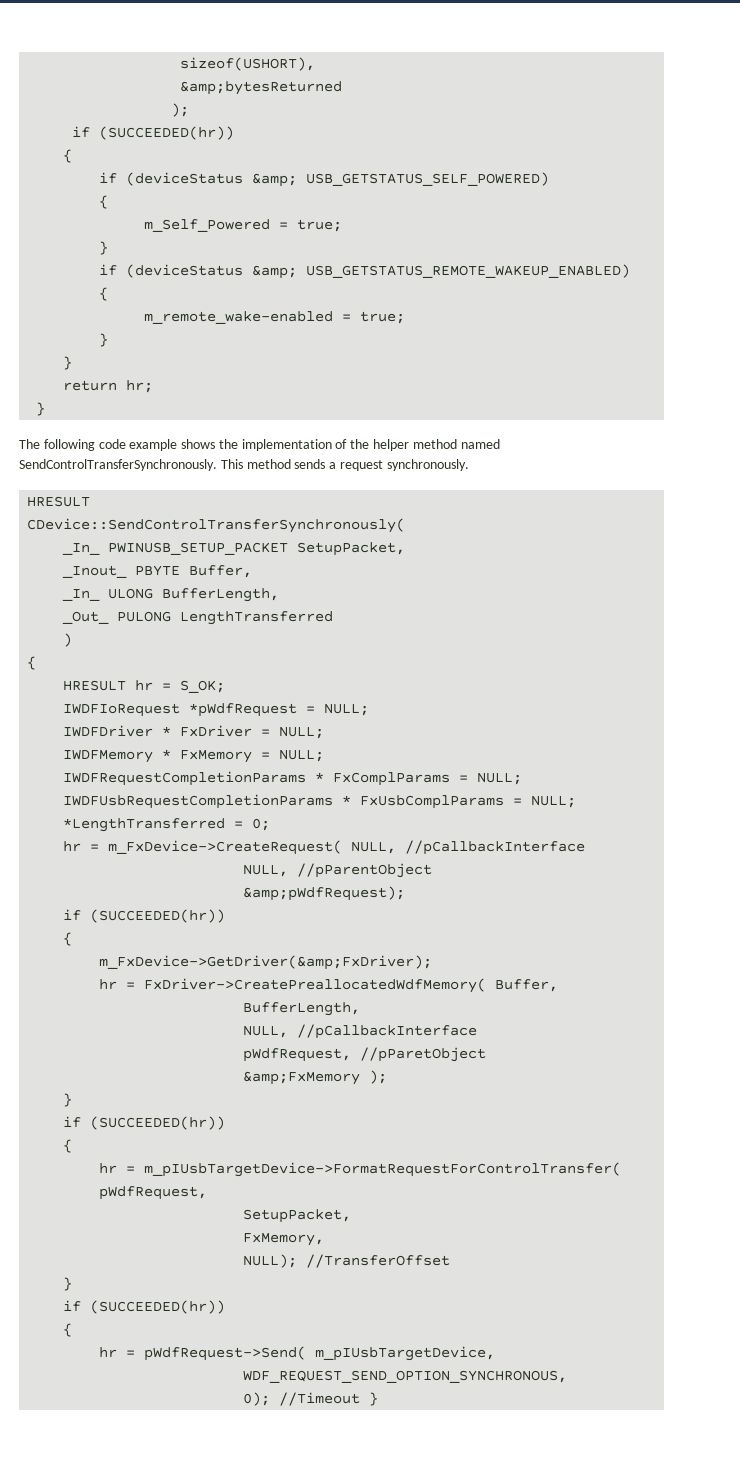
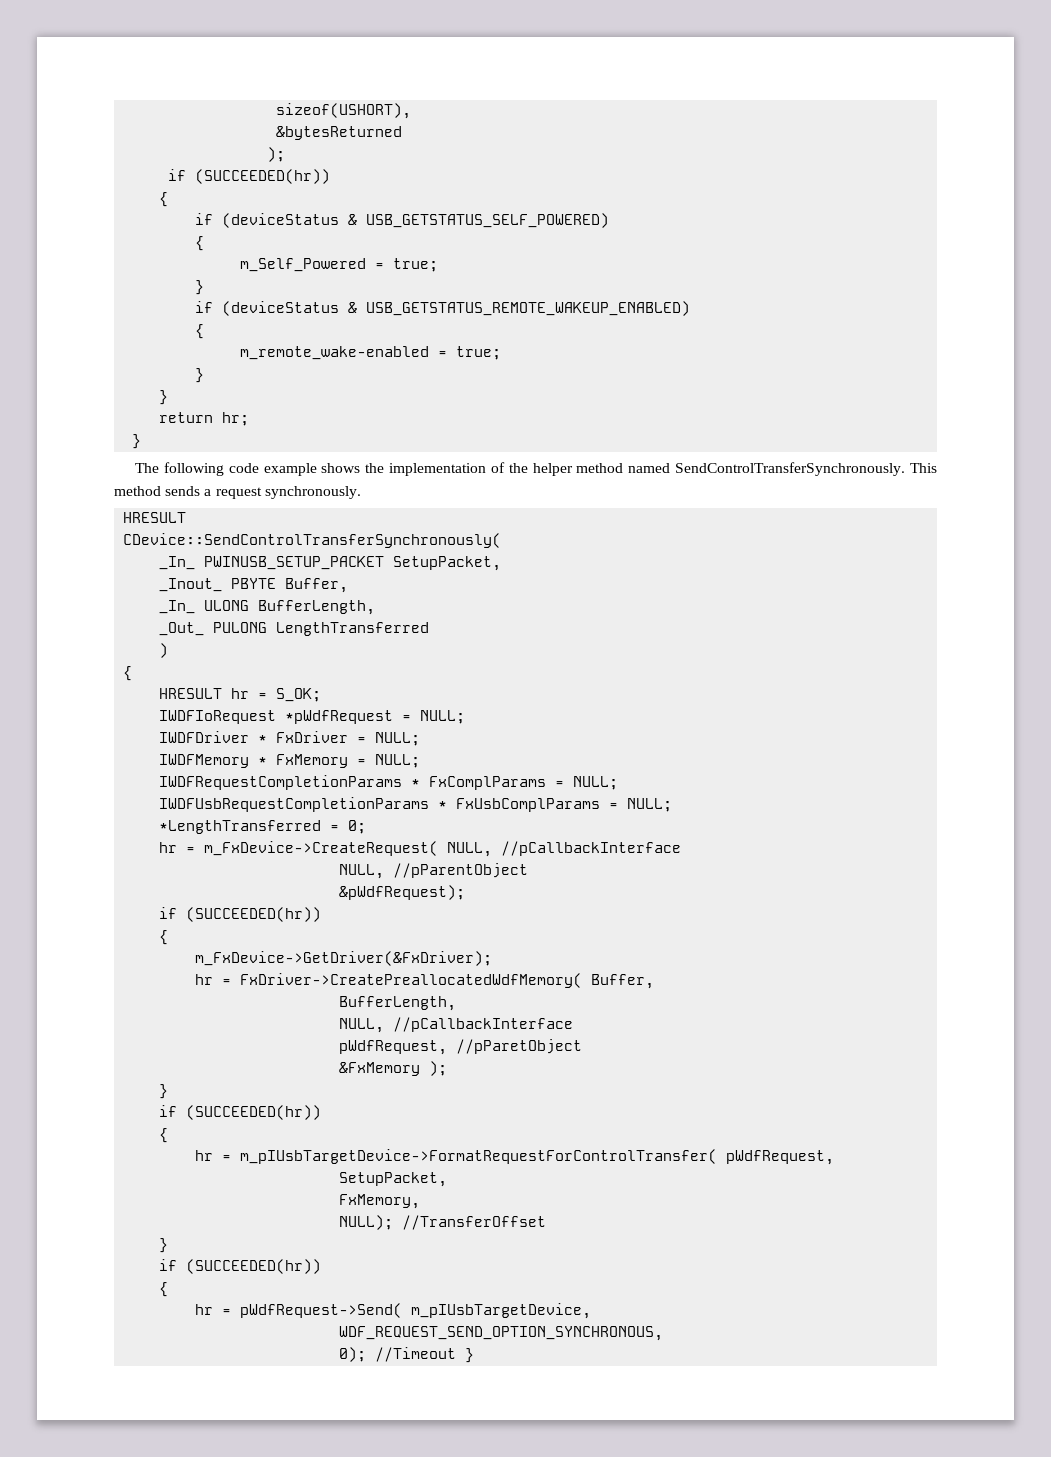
- &amp;bytesReturned
+ &bytesReturned
- if (deviceStatus &amp; USB_GETSTATUS_SELF_POWERED)
+ if (deviceStatus & USB_GETSTATUS_SELF_POWERED)
- if (deviceStatus &amp; USB_GETSTATUS_REMOTE_WAKEUP_ENABLED)
+ if (deviceStatus & USB_GETSTATUS_REMOTE_WAKEUP_ENABLED)
- &amp;pWdfRequest);
+ &pWdfRequest);
  if (SUCCEEDED(hr))
  {
- m_FxDevice->GetDriver(&amp;FxDriver);
+ m_FxDevice->GetDriver(&FxDriver);
- &amp;FxMemory );
+ &FxMemory );

